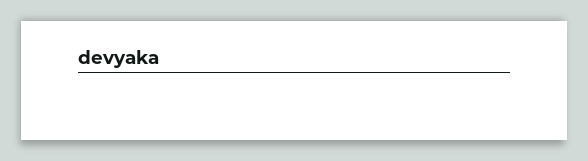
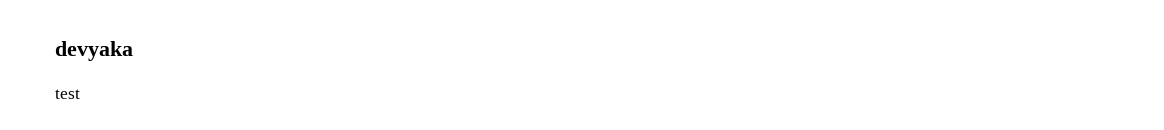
+ test

